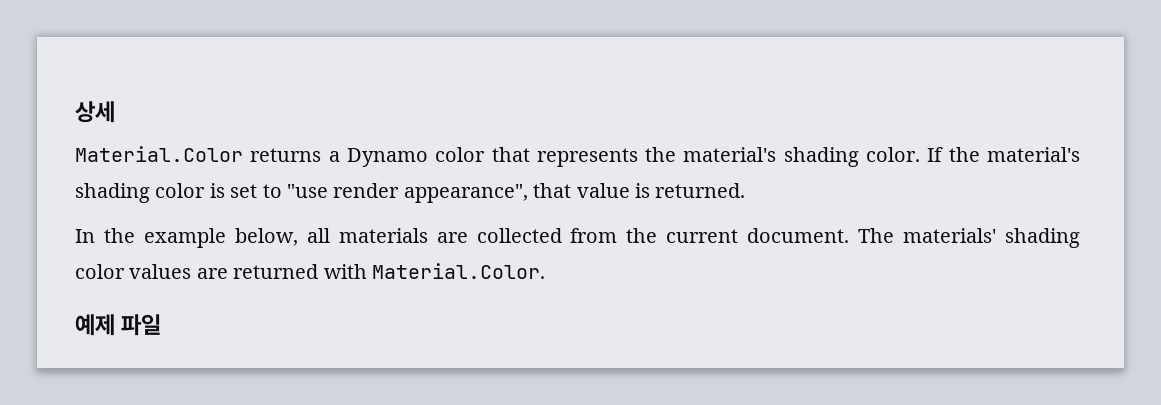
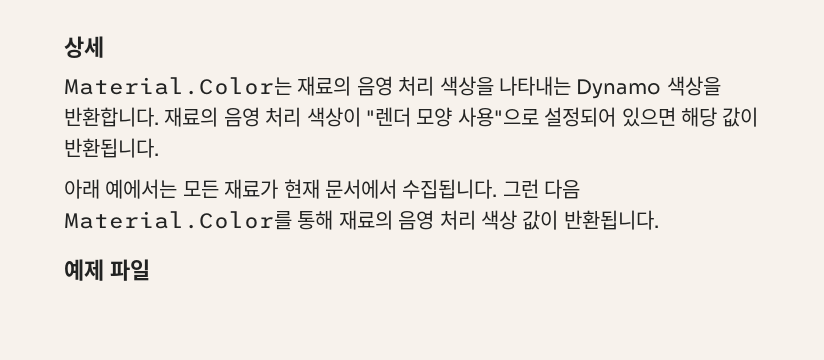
- Material.Color returns a Dynamo color that represents the material's shading color. If the material's shading color is set to "use render appearance", that value is returned.
- In the example below, all materials are collected from the current document. The materials' shading color values are returned with Material.Color.
+ Material.Color는 재료의 음영 처리 색상을 나타내는 Dynamo 색상을 반환합니다. 재료의 음영 처리 색상이 "렌더 모양 사용"으로 설정되어 있으면 해당 값이 반환됩니다.
+ 아래 예에서는 모든 재료가 현재 문서에서 수집됩니다. 그런 다음 Material.Color를 통해 재료의 음영 처리 색상 값이 반환됩니다.

